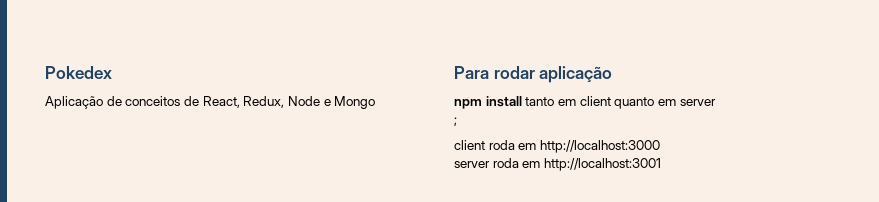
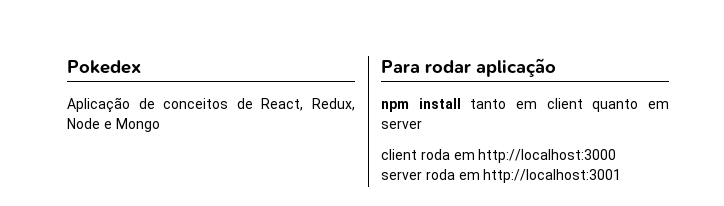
- ;

